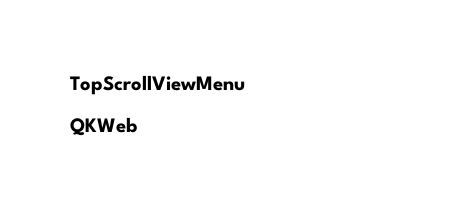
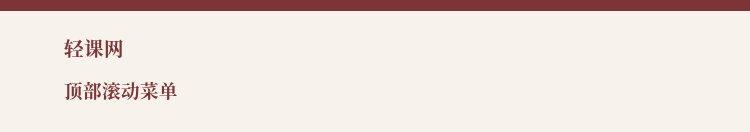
- TopScrollViewMenu
- QKWeb
+ 轻课网
+ 顶部滚动菜单

